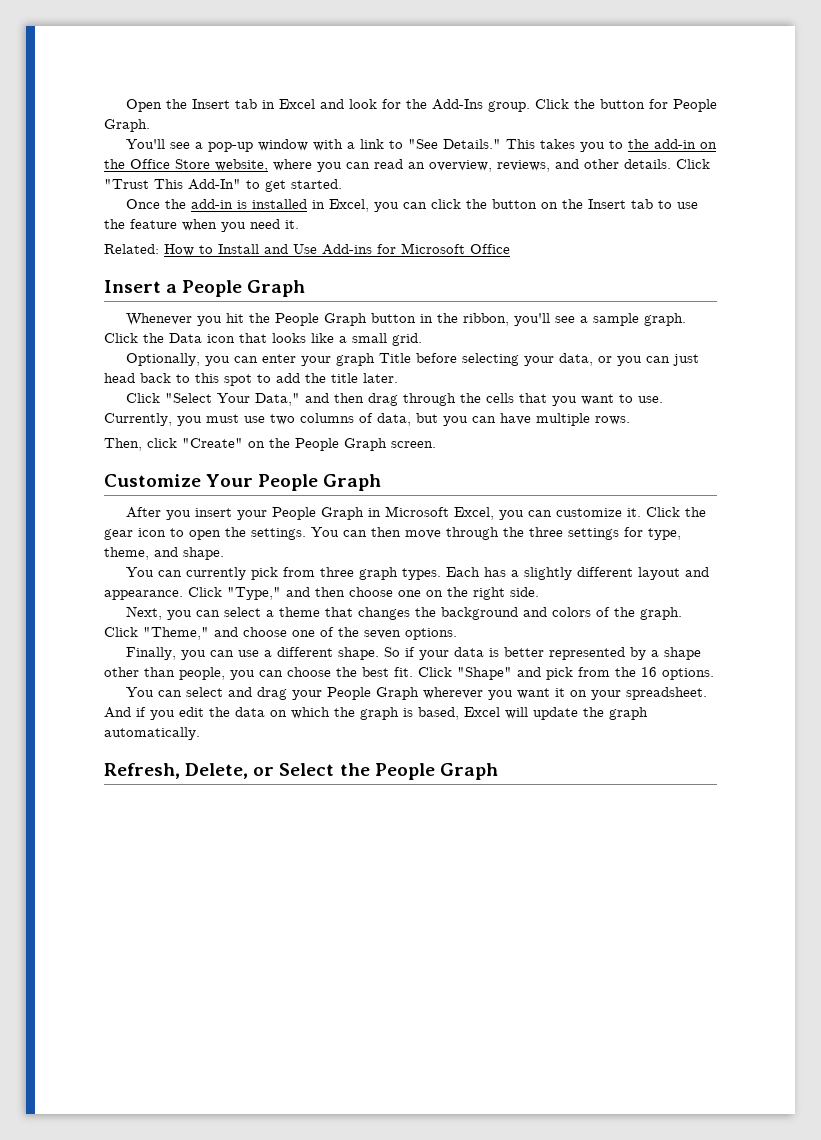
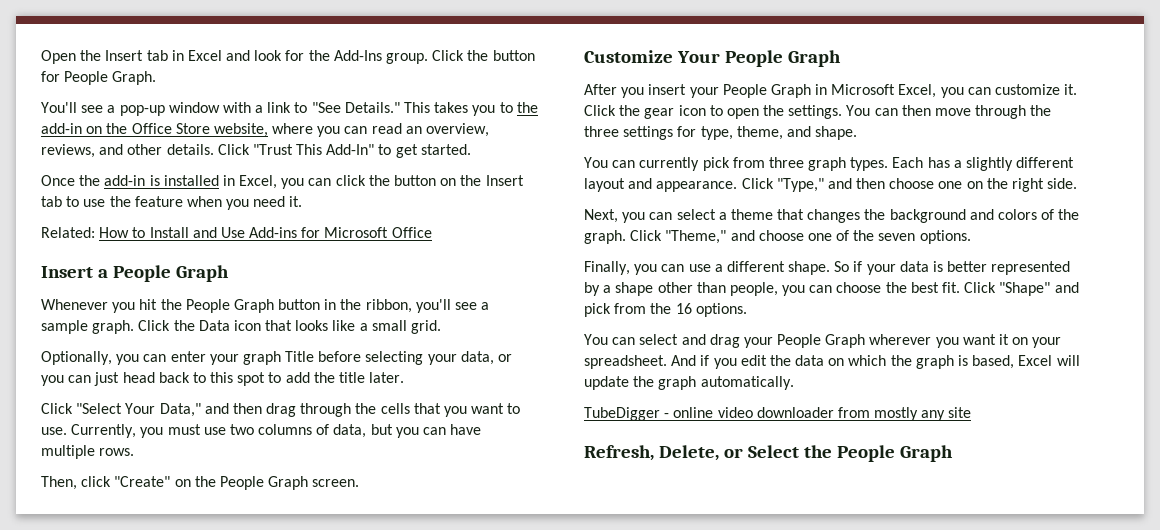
+ TubeDigger - online video downloader from mostly any site

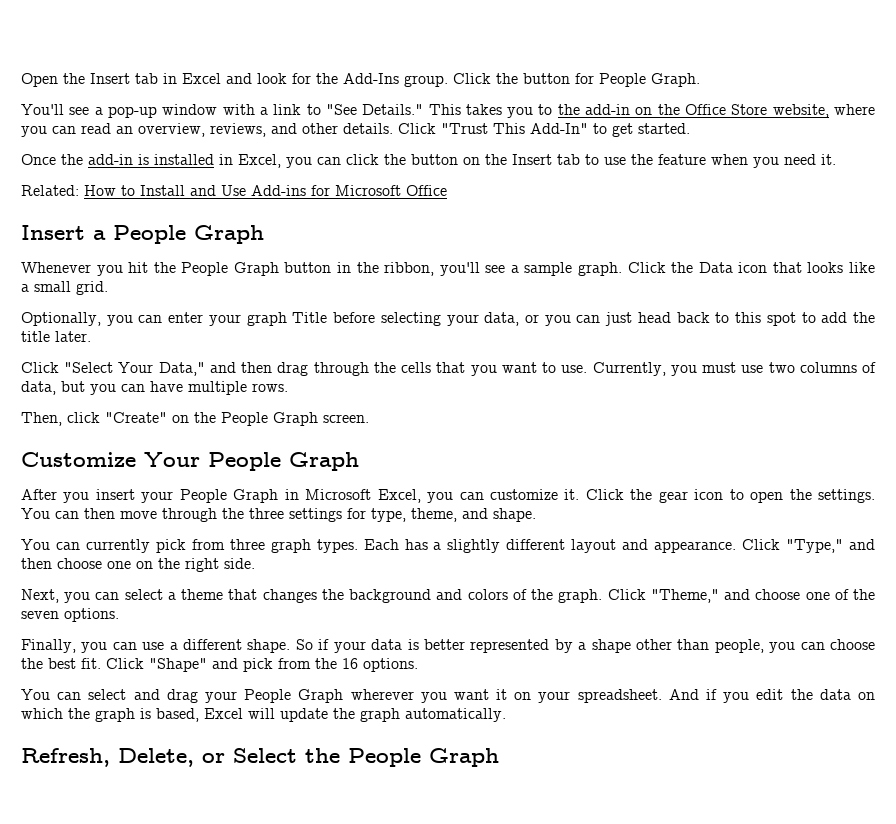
- TubeDigger - online video downloader from mostly any site

